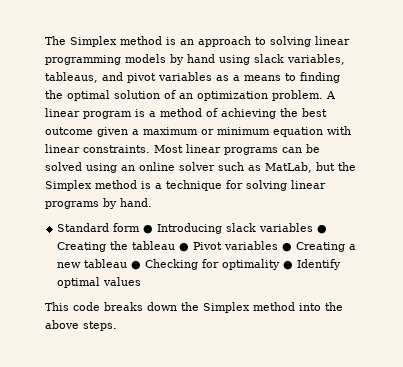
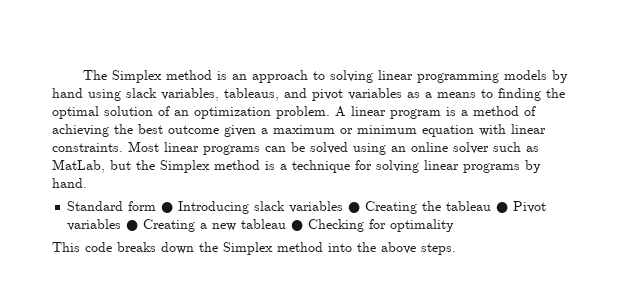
- Standard form ● Introducing slack variables ● Creating the tableau ● Pivot variables ● Creating a new tableau ● Checking for optimality ● Identify optimal values
+ Standard form ● Introducing slack variables ● Creating the tableau ● Pivot variables ● Creating a new tableau ● Checking for optimality

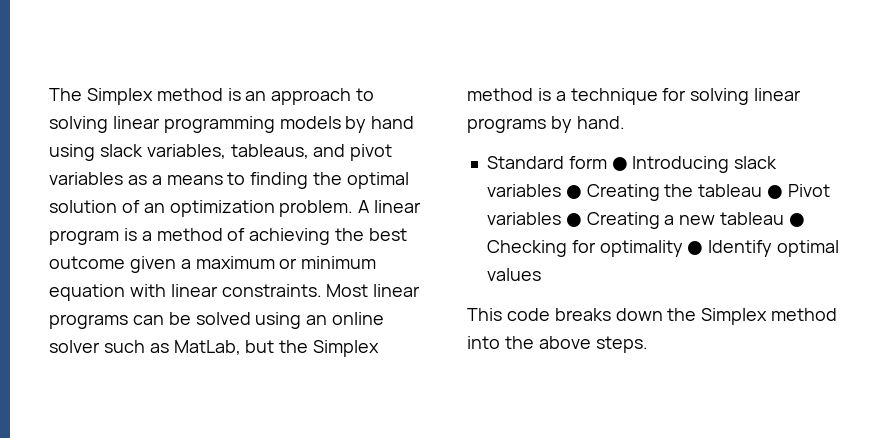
- Standard form ● Introducing slack variables ● Creating the tableau ● Pivot variables ● Creating a new tableau ● Checking for optimality
+ Standard form ● Introducing slack variables ● Creating the tableau ● Pivot variables ● Creating a new tableau ● Checking for optimality ● Identify optimal values

